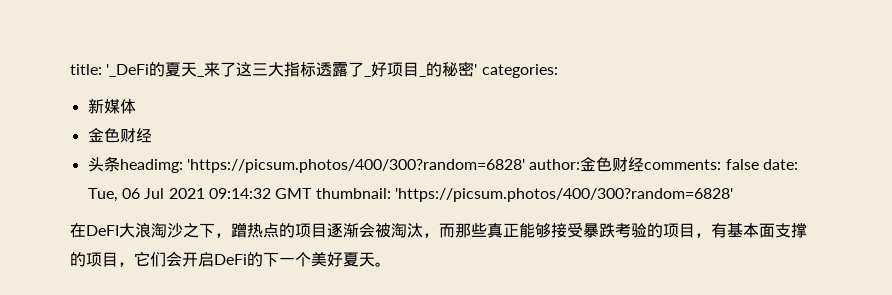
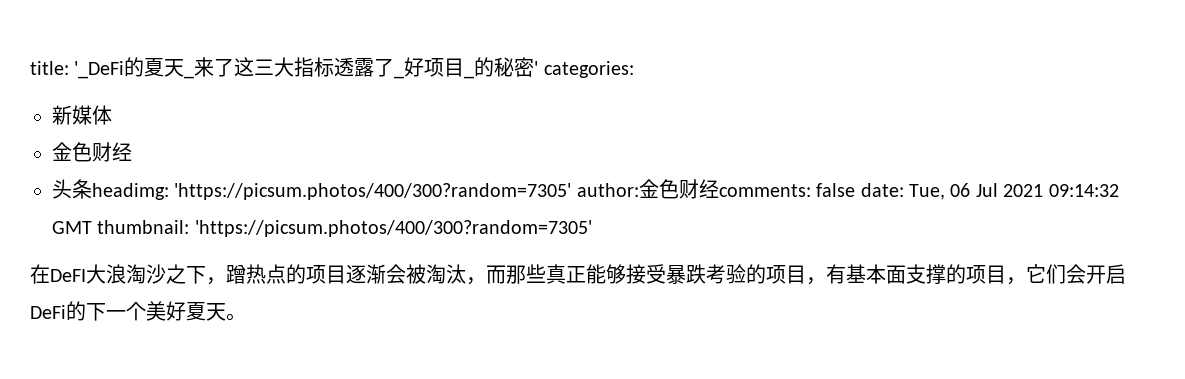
- 头条headimg: 'https://picsum.photos/400/300?random=6828' author:金色财经comments: false date: Tue, 06 Jul 2021 09:14:32 GMT thumbnail: 'https://picsum.photos/400/300?random=6828'
+ 头条headimg: 'https://picsum.photos/400/300?random=7305' author:金色财经comments: false date: Tue, 06 Jul 2021 09:14:32 GMT thumbnail: 'https://picsum.photos/400/300?random=7305'

